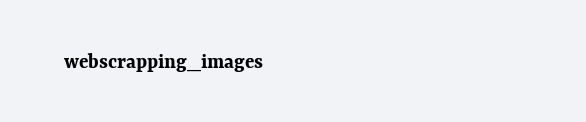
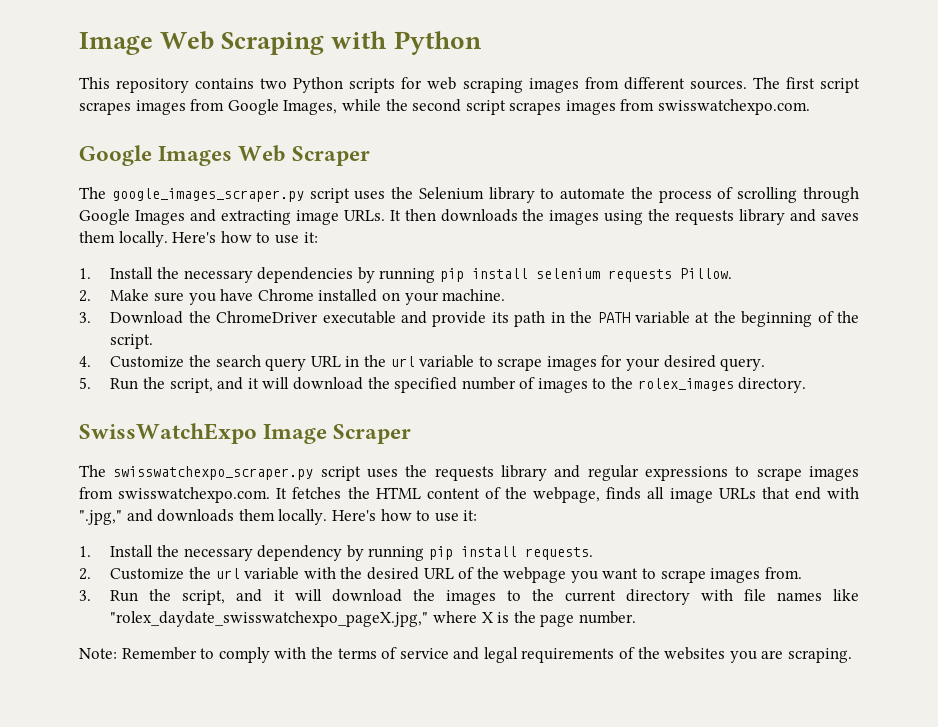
- webscrapping_images
+ Image Web Scraping with Python
+ This repository contains two Python scripts for web scraping images from different sources. The first script scrapes images from Google Images, while the second script scrapes images from swisswatchexpo.com.
+ Google Images Web Scraper
+ The google_images_scraper.py script uses the Selenium library to automate the process of scrolling through Google Images and extracting image URLs. It then downloads the images using the requests library and saves them locally. Here's how to use it:
+ 1. Install the necessary dependencies by running pip install selenium requests Pillow.
+ 2. Make sure you have Chrome installed on your machine.
+ 3. Download the ChromeDriver executable and provide its path in the PATH variable at the beginning of the script.
+ 4. Customize the search query URL in the url variable to scrape images for your desired query.
+ 5. Run the script, and it will download the specified number of images to the rolex_images directory.
+ SwissWatchExpo Image Scraper
+ The swisswatchexpo_scraper.py script uses the requests library and regular expressions to scrape images from swisswatchexpo.com. It fetches the HTML content of the webpage, finds all image URLs that end with ".jpg," and downloads them locally. Here's how to use it:
+ 1. Install the necessary dependency by running pip install requests.
+ 2. Customize the url variable with the desired URL of the webpage you want to scrape images from.
+ 3. Run the script, and it will download the images to the current directory with file names like "rolex_daydate_swisswatchexpo_pageX.jpg," where X is the page number.
+ Note: Remember to comply with the terms of service and legal requirements of the websites you are scraping.

